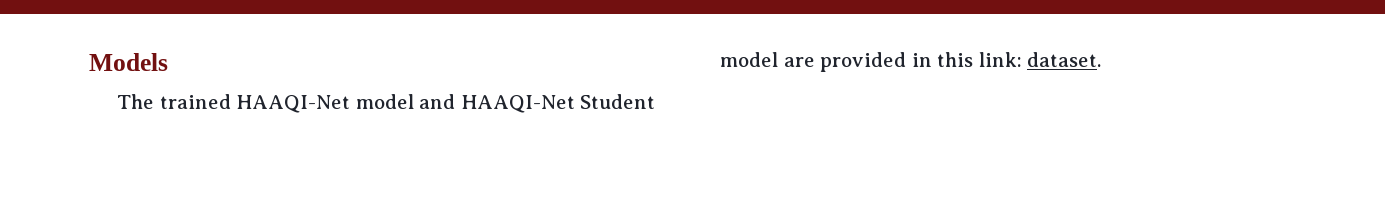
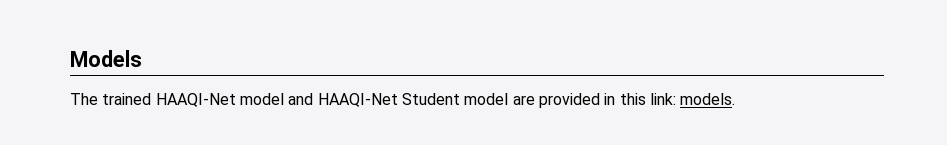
- The trained HAAQI-Net model and HAAQI-Net Student model are provided in this link: dataset.
+ The trained HAAQI-Net model and HAAQI-Net Student model are provided in this link: models.

